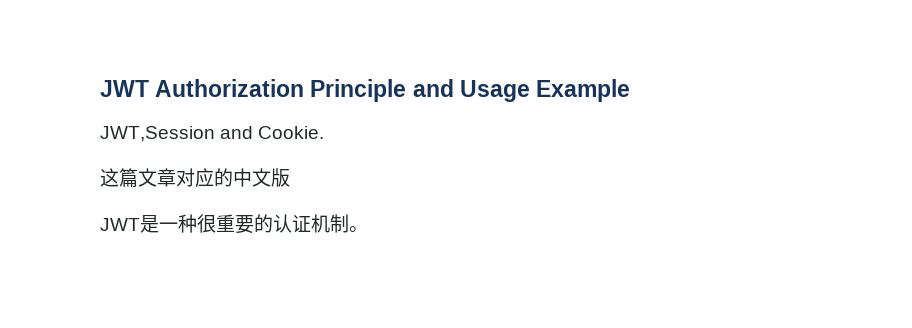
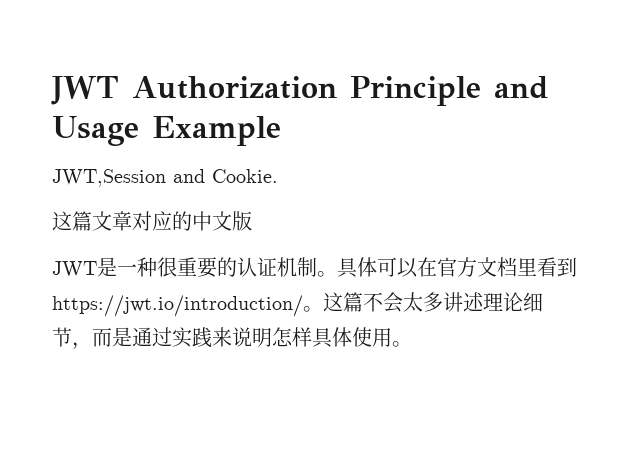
+ 具体可以在官方文档里看到https://jwt.io/introduction/。这篇不会太多讲述理论细节，而是通过实践来说明怎样具体使用。

